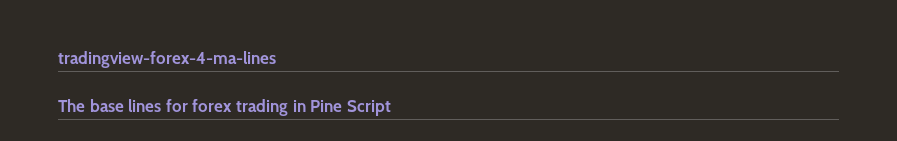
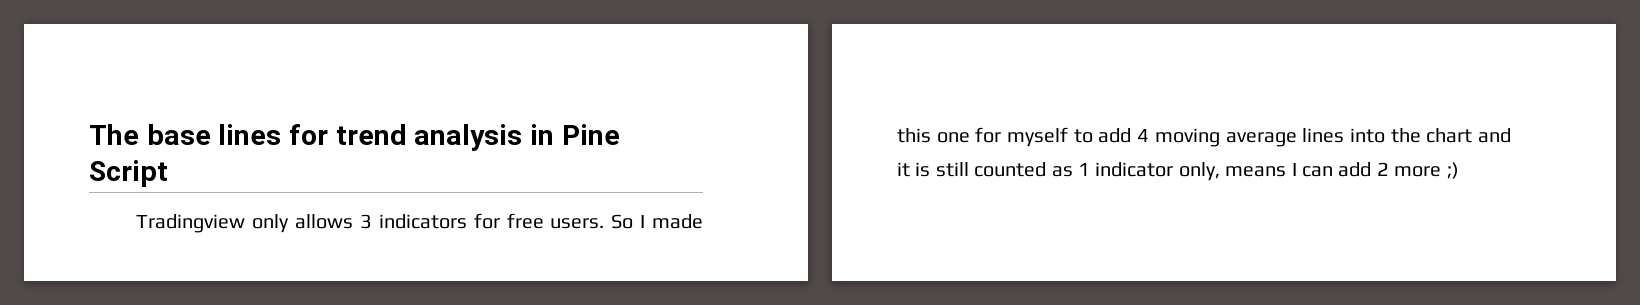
- tradingview-forex-4-ma-lines
- The base lines for forex trading in Pine Script
+ The base lines for trend analysis in Pine Script
+ Tradingview only allows 3 indicators for free users. So I made this one for myself to add 4 moving average lines into the chart and it is still counted as 1 indicator only, means I can add 2 more ;)

